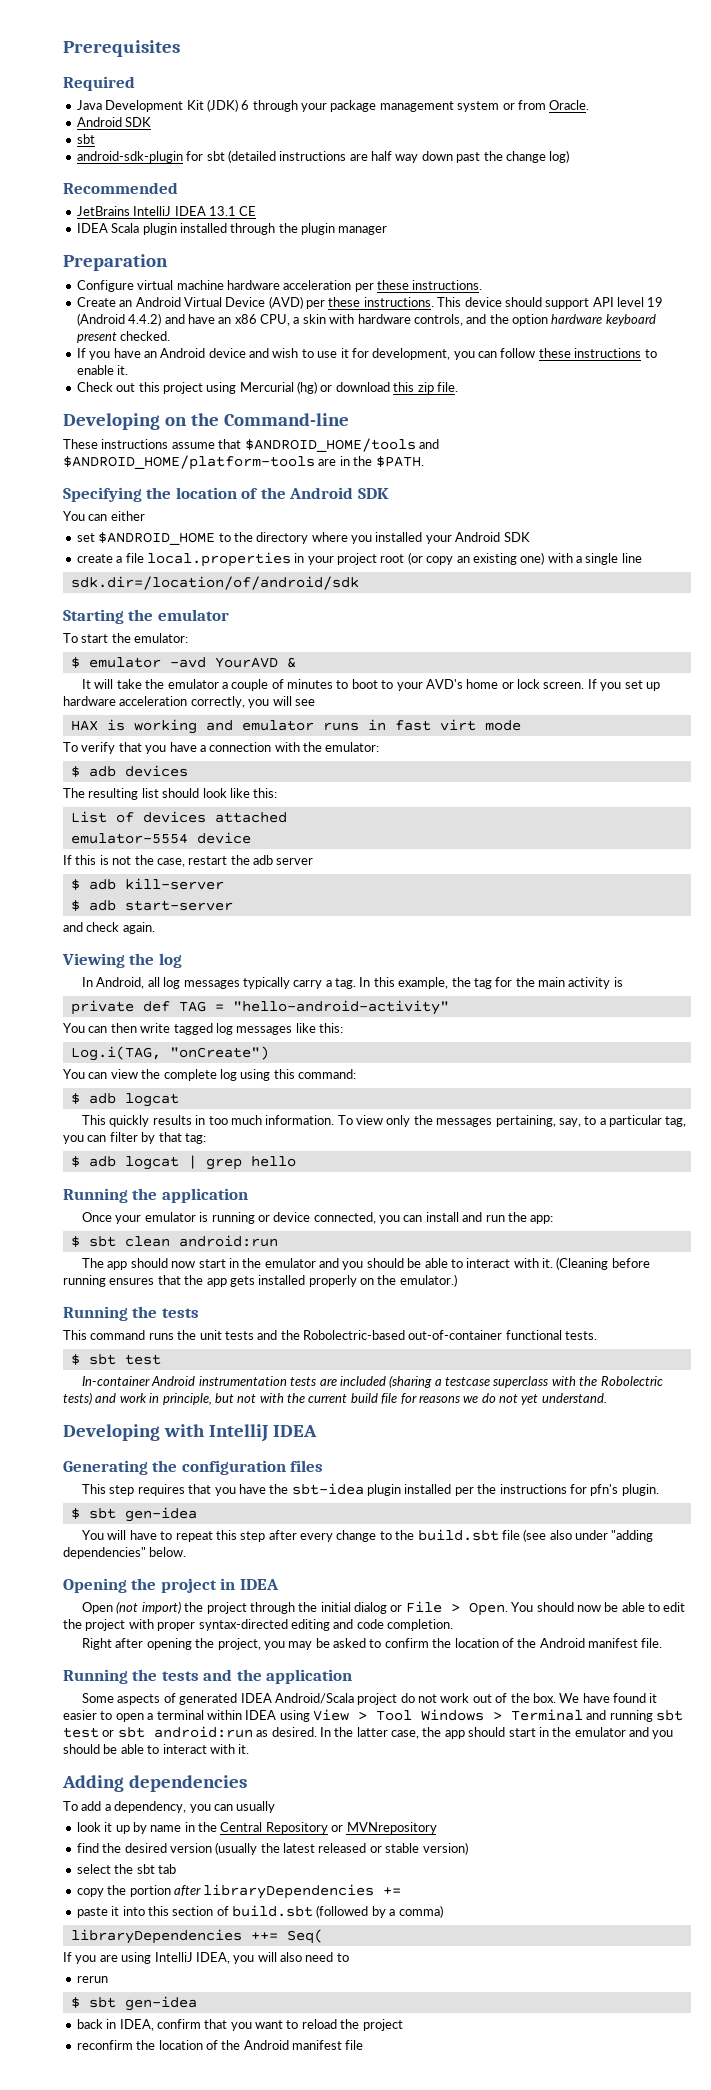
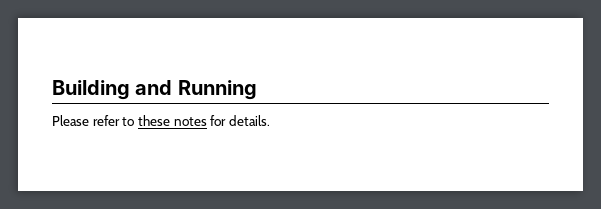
- Prerequisites
- Required
- Java Development Kit (JDK) 6 through your package management system or from Oracle.
- Android SDK
- sbt
- android-sdk-plugin for sbt (detailed instructions are half way down past the change log)
- Recommended
- JetBrains IntelliJ IDEA 13.1 CE
- IDEA Scala plugin installed through the plugin manager
- Preparation
- Configure virtual machine hardware acceleration per these instructions.
- Create an Android Virtual Device (AVD) per these instructions. This device should support API level 19 (Android 4.4.2) and have an x86 CPU, a skin with hardware controls, and the option hardware keyboard present checked.
- If you have an Android device and wish to use it for development, you can follow these instructions to enable it.
- Check out this project using Mercurial (hg) or download this zip file.
- Developing on the Command-line
- These instructions assume that $ANDROID_HOME/tools and $ANDROID_HOME/platform-tools are in the $PATH.
- Specifying the location of the Android SDK
- You can either
- set $ANDROID_HOME to the directory where you installed your Android SDK
- create a file local.properties in your project root (or copy an existing one) with a single line
- sdk.dir=/location/of/android/sdk
- Starting the emulator
- To start the emulator:
- $ emulator -avd YourAVD &
- It will take the emulator a couple of minutes to boot to your AVD's home or lock screen. If you set up hardware acceleration correctly, you will see
- HAX is working and emulator runs in fast virt mode
- To verify that you have a connection with the emulator:
- $ adb devices
- The resulting list should look like this:
- List of devices attached
- emulator-5554 device
- If this is not the case, restart the adb server
- $ adb kill-server
- $ adb start-server
- and check again.
- Viewing the log
- In Android, all log messages typically carry a tag. In this example, the tag for the main activity is
- private def TAG = "hello-android-activity"
- You can then write tagged log messages like this:
- Log.i(TAG, "onCreate")
- You can view the complete log using this command:
- $ adb logcat
- This quickly results in too much information. To view only the messages pertaining, say, to a particular tag, you can filter by that tag:
- $ adb logcat | grep hello
- Running the application
- Once your emulator is running or device connected, you can install and run the app:
- $ sbt clean android:run
- The app should now start in the emulator and you should be able to interact with it. (Cleaning before running ensures that the app gets installed properly on the emulator.)
- Running the tests
- This command runs the unit tests and the Robolectric-based out-of-container functional tests.
- $ sbt test
- In-container Android instrumentation tests are included (sharing a testcase superclass with the Robolectric tests) and work in principle, but not with the current build file for reasons we do not yet understand.
- Developing with IntelliJ IDEA
- Generating the configuration files
- This step requires that you have the sbt-idea plugin installed per the instructions for pfn's plugin.
- $ sbt gen-idea
- You will have to repeat this step after every change to the build.sbt file (see also under "adding dependencies" below.
- Opening the project in IDEA
- Open (not import) the project through the initial dialog or File > Open. You should now be able to edit the project with proper syntax-directed editing and code completion.
- Right after opening the project, you may be asked to confirm the location of the Android manifest file.
- Running the tests and the application
- Some aspects of generated IDEA Android/Scala project do not work out of the box. We have found it easier to open a terminal within IDEA using View > Tool Windows > Terminal and running sbt test or sbt android:run as desired. In the latter case, the app should start in the emulator and you should be able to interact with it.
- Adding dependencies
- To add a dependency, you can usually
- look it up by name in the Central Repository or MVNrepository
- find the desired version (usually the latest released or stable version)
- select the sbt tab
- copy the portion after libraryDependencies +=
- paste it into this section of build.sbt (followed by a comma)
- libraryDependencies ++= Seq(
- If you are using IntelliJ IDEA, you will also need to
- rerun
- $ sbt gen-idea
- back in IDEA, confirm that you want to reload the project
- reconfirm the location of the Android manifest file
+ Building and Running
+ Please refer to these notes for details.

